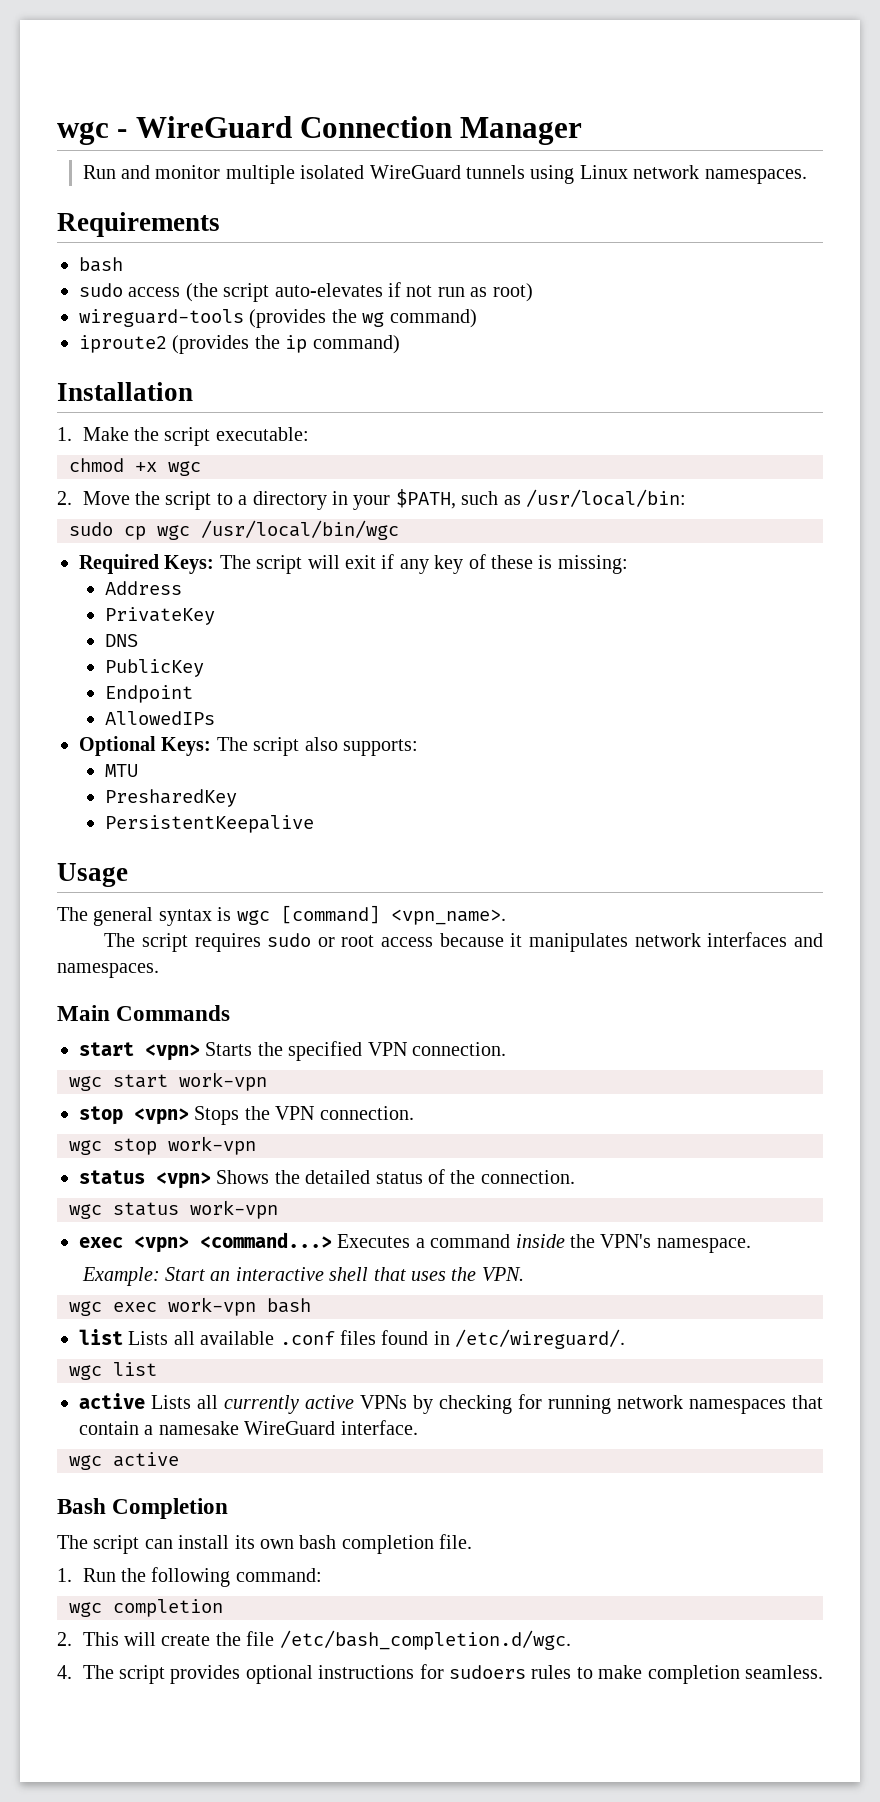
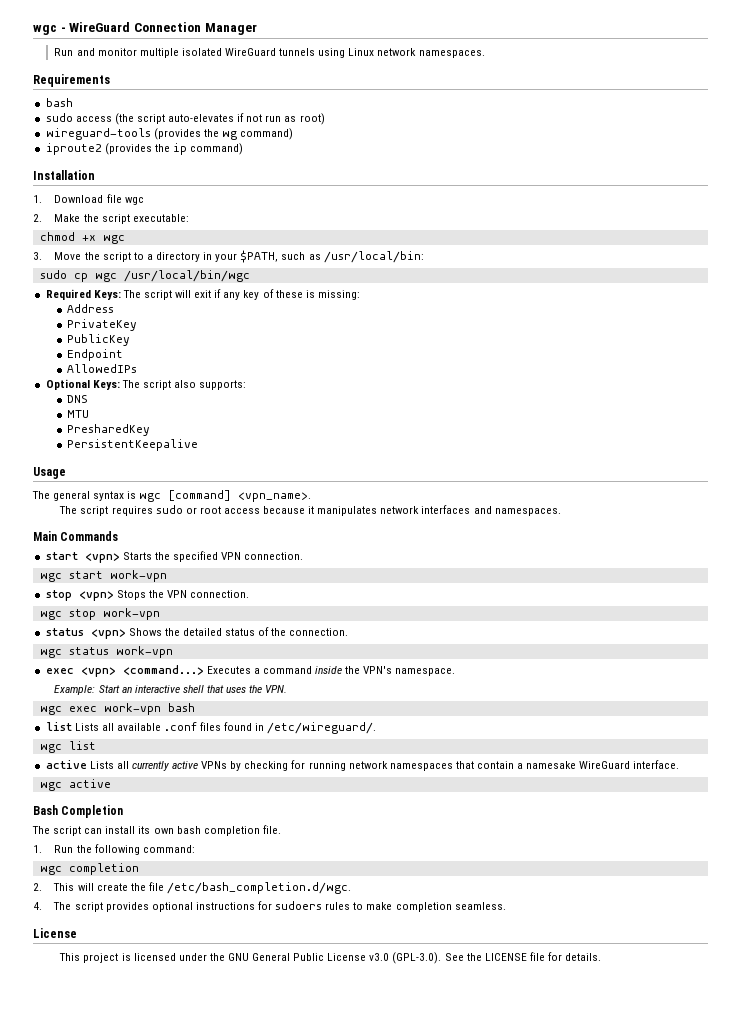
- 1. Make the script executable:
+ 1. Download file wgc
+ 2. Make the script executable:
- 2. Move the script to a directory in your $PATH, such as /usr/local/bin:
+ 3. Move the script to a directory in your $PATH, such as /usr/local/bin:
- DNS
+ DNS
  4. The script provides optional instructions for sudoers rules to make completion seamless.
+ License
+ This project is licensed under the GNU General Public License v3.0 (GPL-3.0). See the LICENSE file for details.

